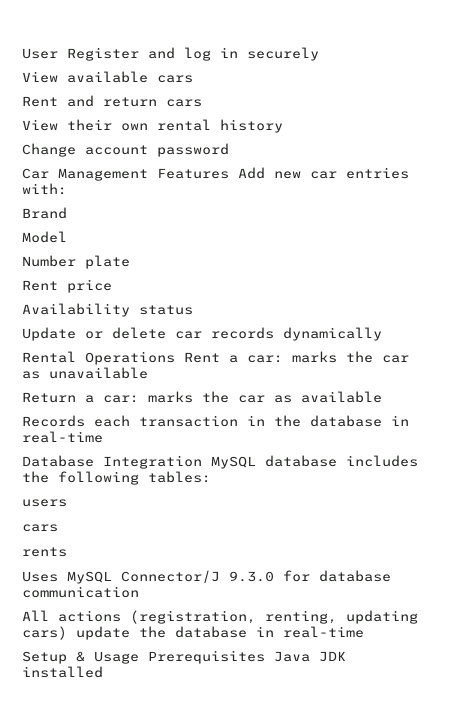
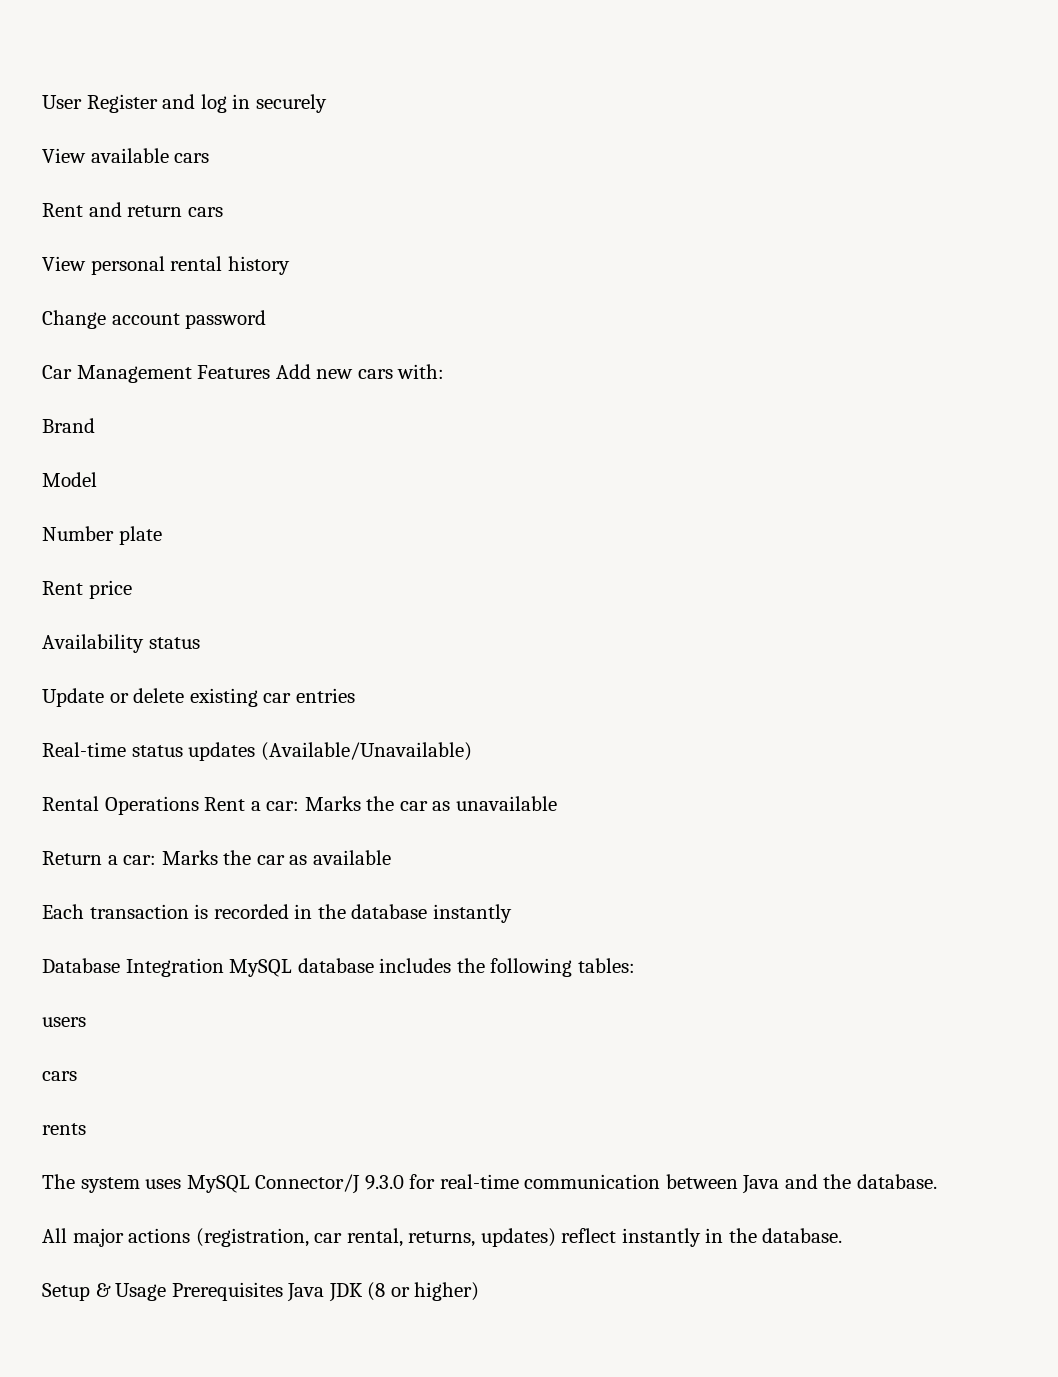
- View their own rental history
+ View personal rental history
- Car Management Features Add new car entries with:
+ Car Management Features Add new cars with:
- Update or delete car records dynamically
+ Update or delete existing car entries
+ Real-time status updates (Available/Unavailable)
- Rental Operations Rent a car: marks the car as unavailable
+ Rental Operations Rent a car: Marks the car as unavailable
- Return a car: marks the car as available
+ Return a car: Marks the car as available
- Records each transaction in the database in real-time
+ Each transaction is recorded in the database instantly
- Uses MySQL Connector/J 9.3.0 for database communication
+ The system uses MySQL Connector/J 9.3.0 for real-time communication between Java and the database.
- All actions (registration, renting, updating cars) update the database in real-time
+ All major actions (registration, car rental, returns, updates) reflect instantly in the database.
- Setup & Usage Prerequisites Java JDK installed
+ Setup & Usage Prerequisites Java JDK (8 or higher)

